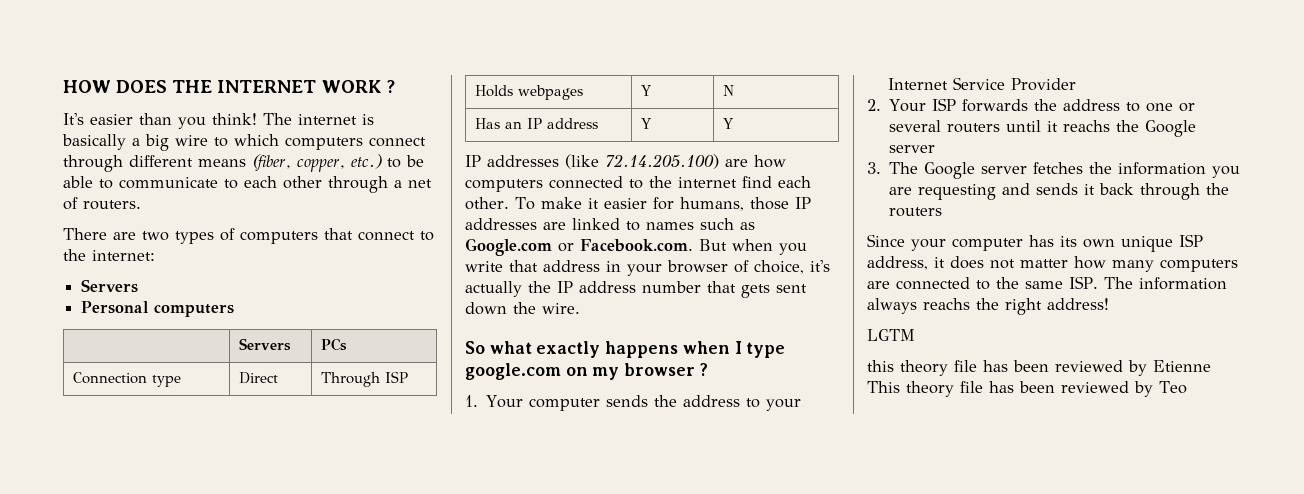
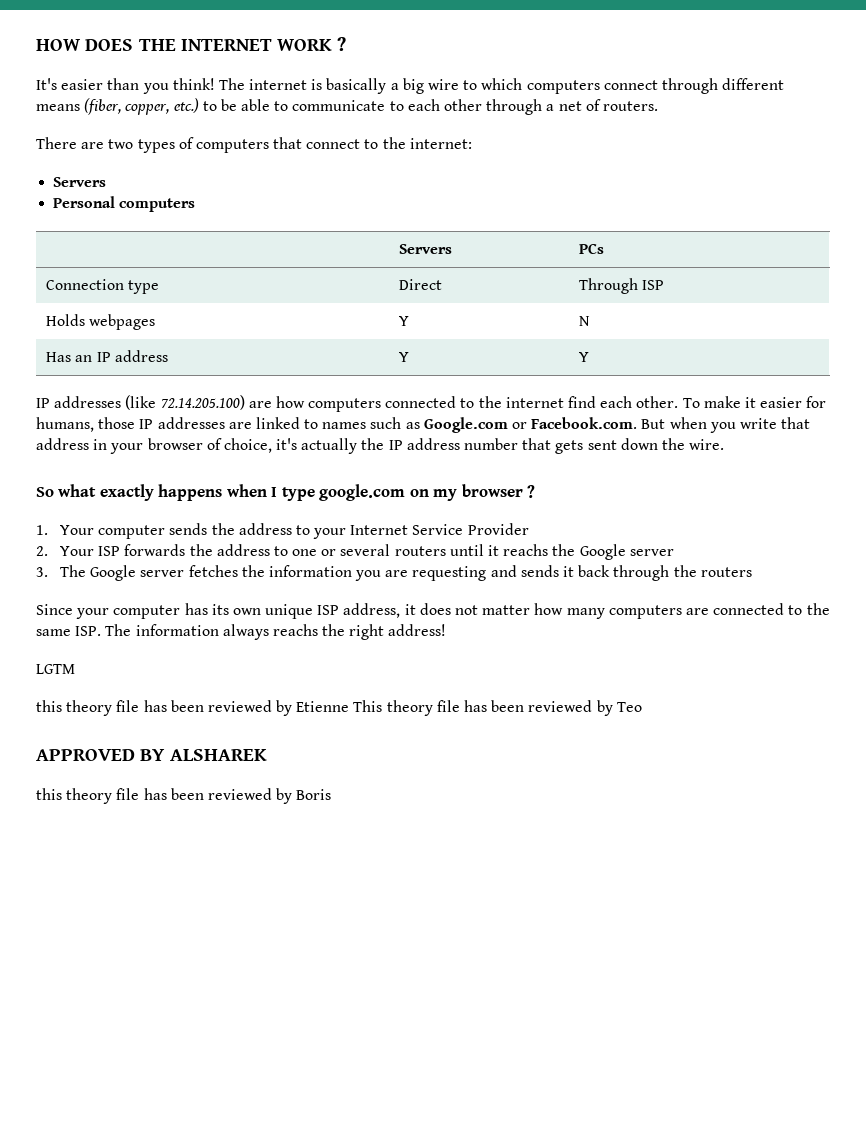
+ APPROVED BY ALSHAREK
+ this theory file has been reviewed by Boris

